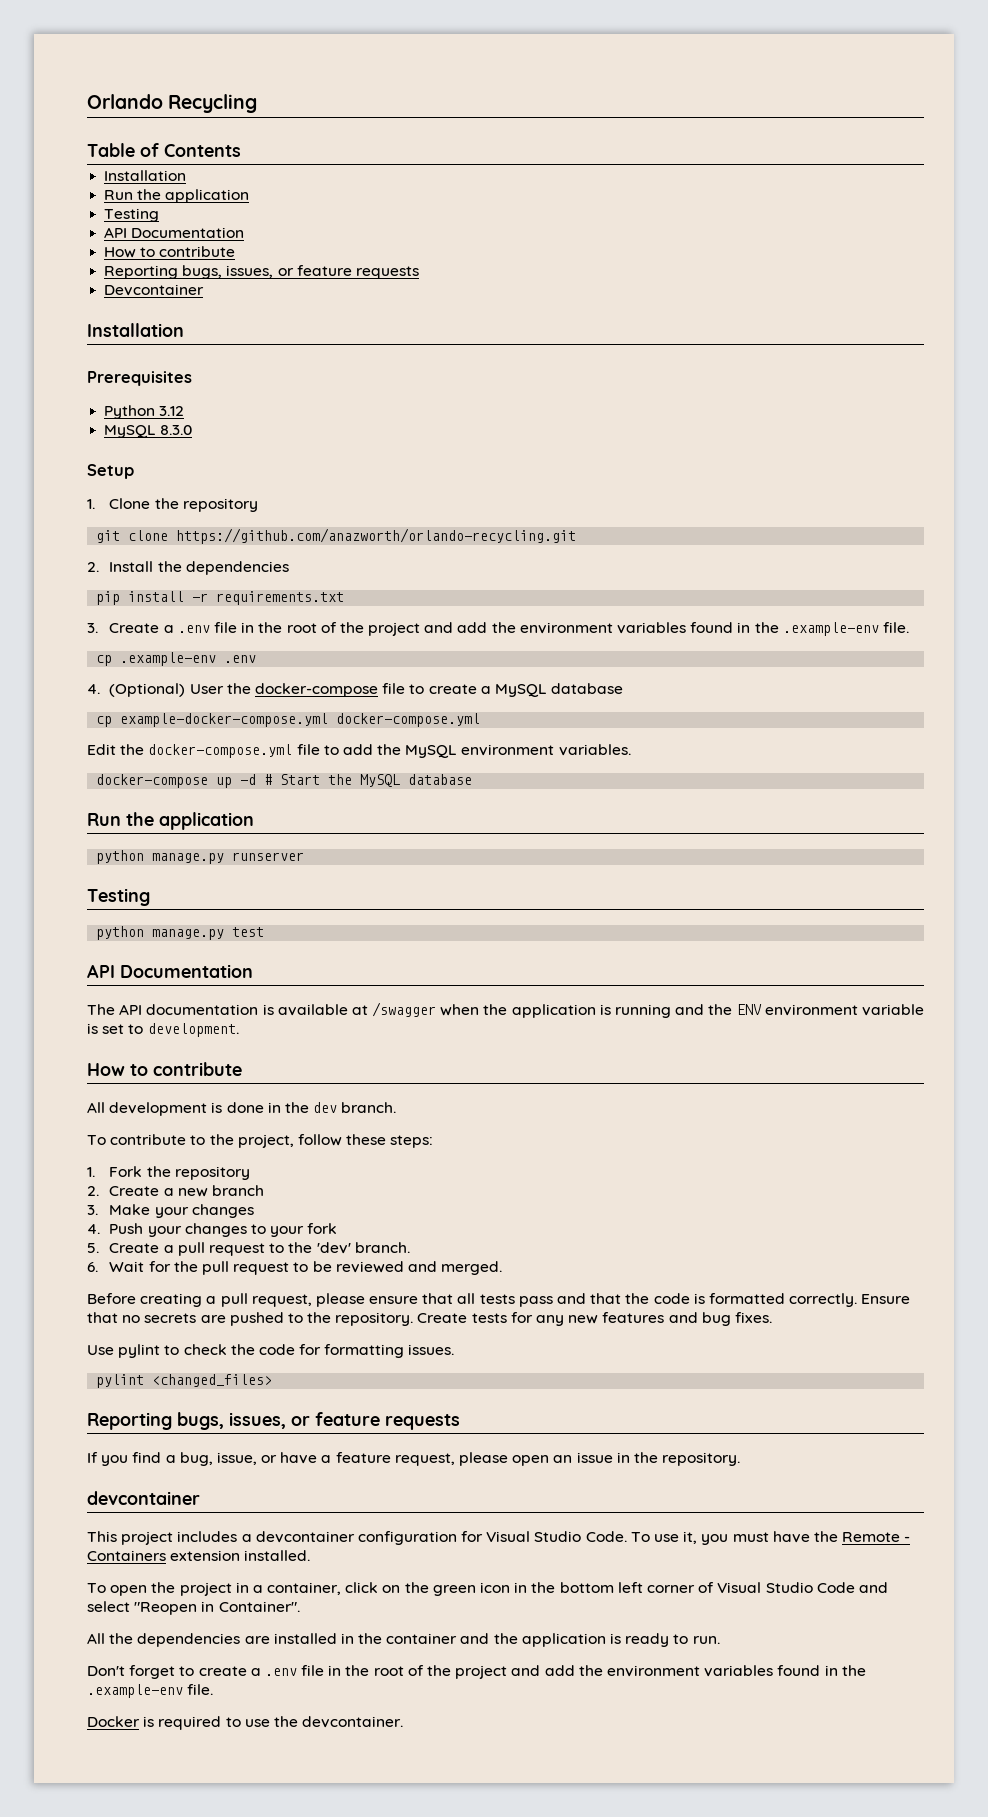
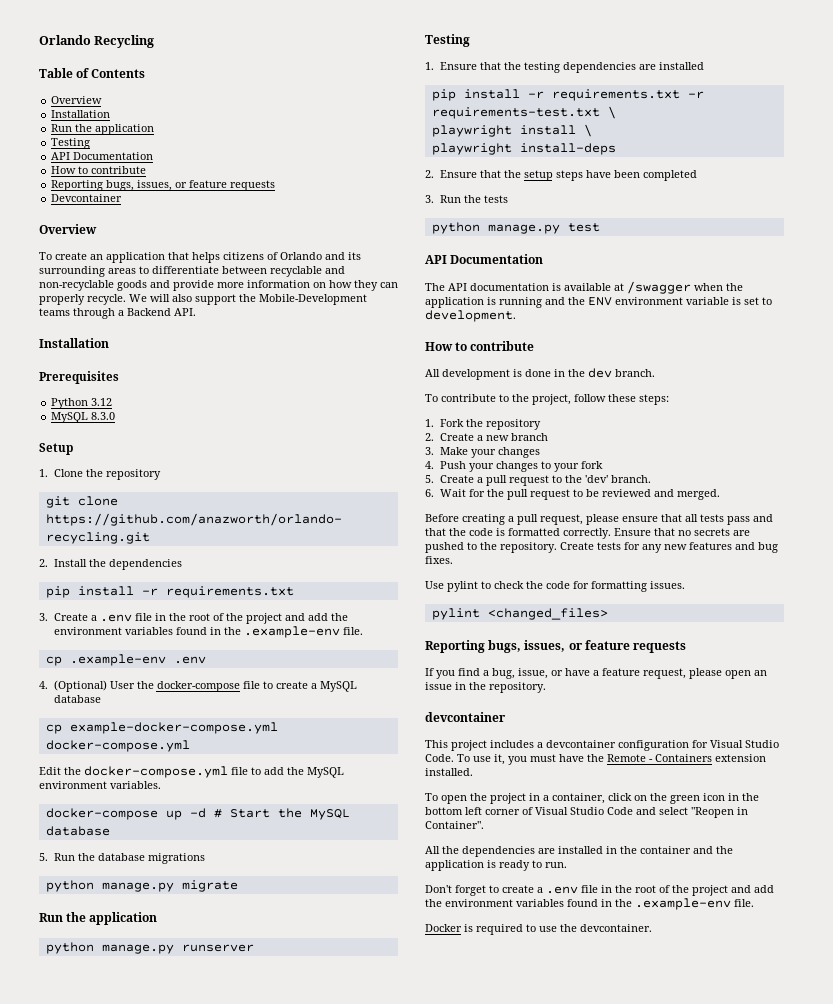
  Table of Contents
+ Overview
  Devcontainer
+ Overview
+ To create an application that helps citizens of Orlando and its surrounding areas to differentiate between recyclable and non-recyclable goods and provide more information on how they can properly recycle. We will also support the Mobile-Development teams through a Backend API.
+ 5. Run the database migrations
+ python manage.py migrate
+ 1. Ensure that the testing dependencies are installed
+ pip install -r requirements.txt -r requirements-test.txt \
+ playwright install \
+ playwright install-deps
+ 2. Ensure that the setup steps have been completed
+ 3. Run the tests

